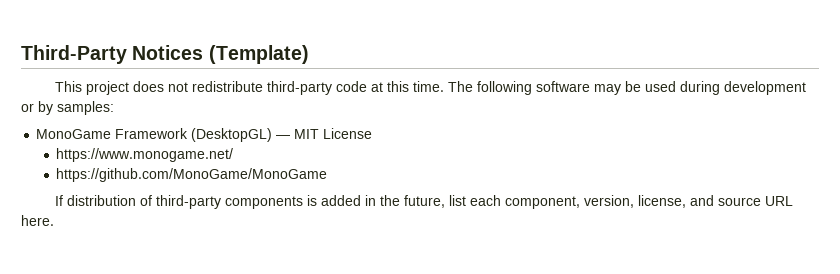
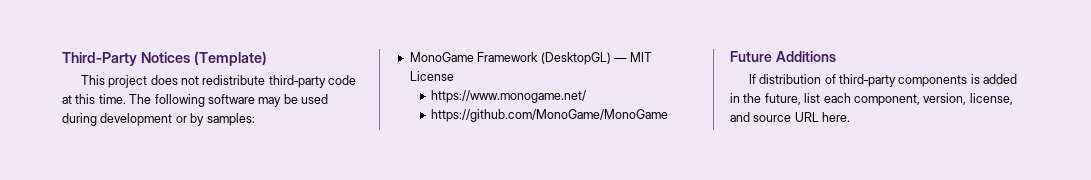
+ Future Additions

